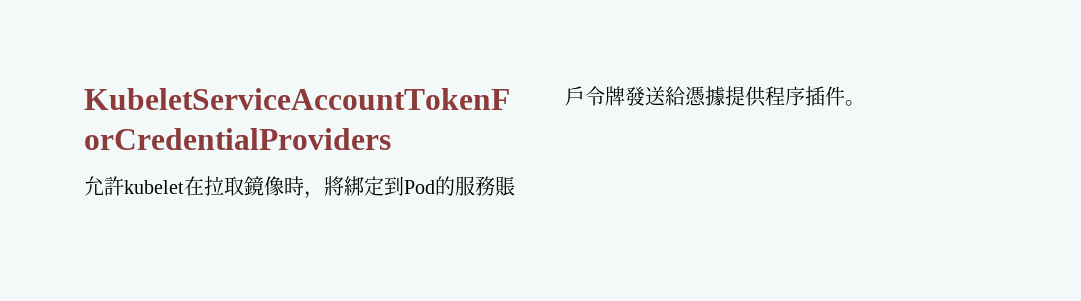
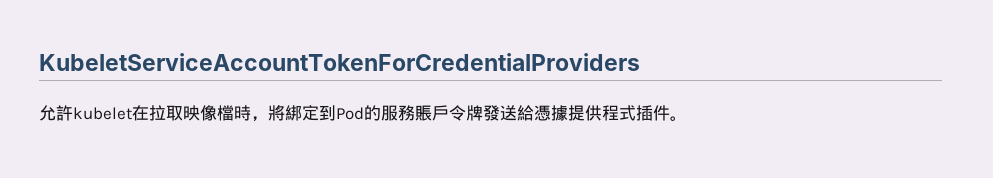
- 允許kubelet在拉取鏡像時，將綁定到Pod的服務賬戶令牌發送給憑據提供程序插件。
+ 允許kubelet在拉取映像檔時，將綁定到Pod的服務賬戶令牌發送給憑據提供程式插件。

